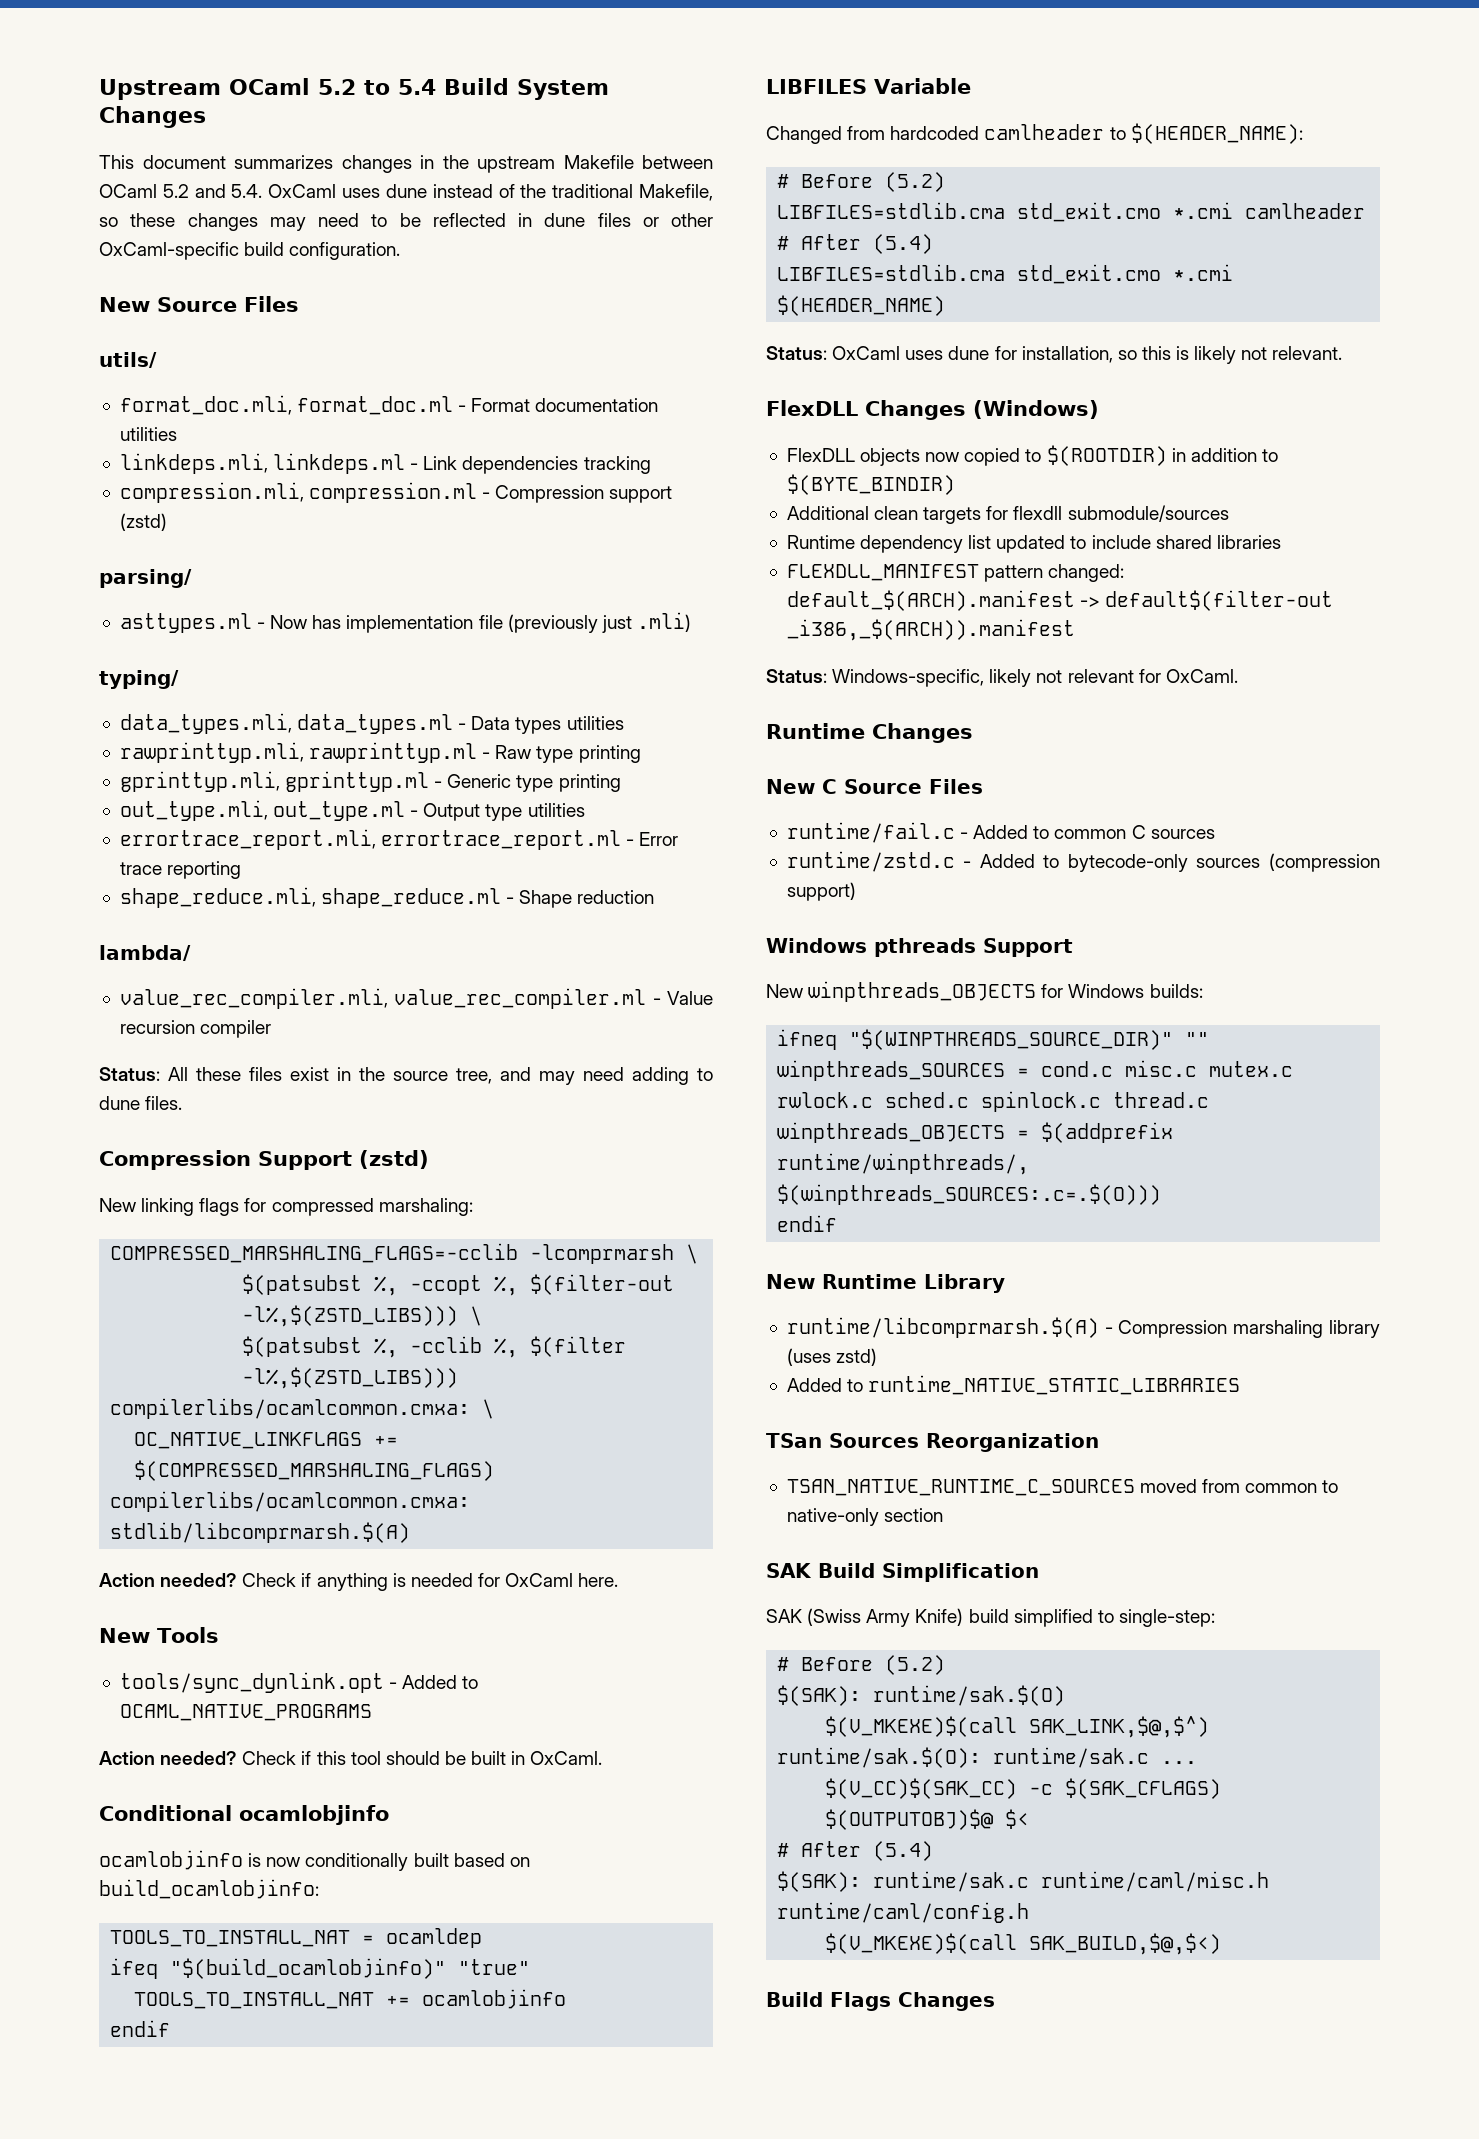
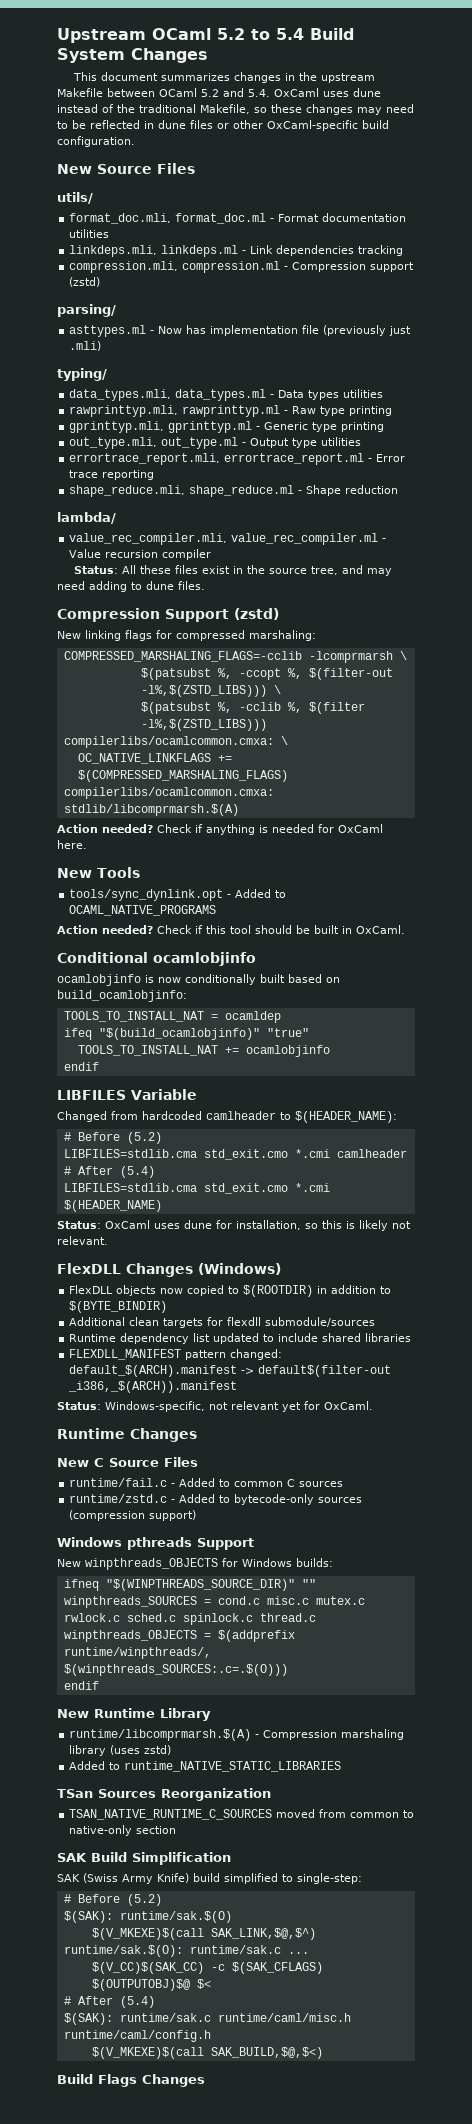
- Status: Windows-specific, likely not relevant for OxCaml.
+ Status: Windows-specific, not relevant yet for OxCaml.

